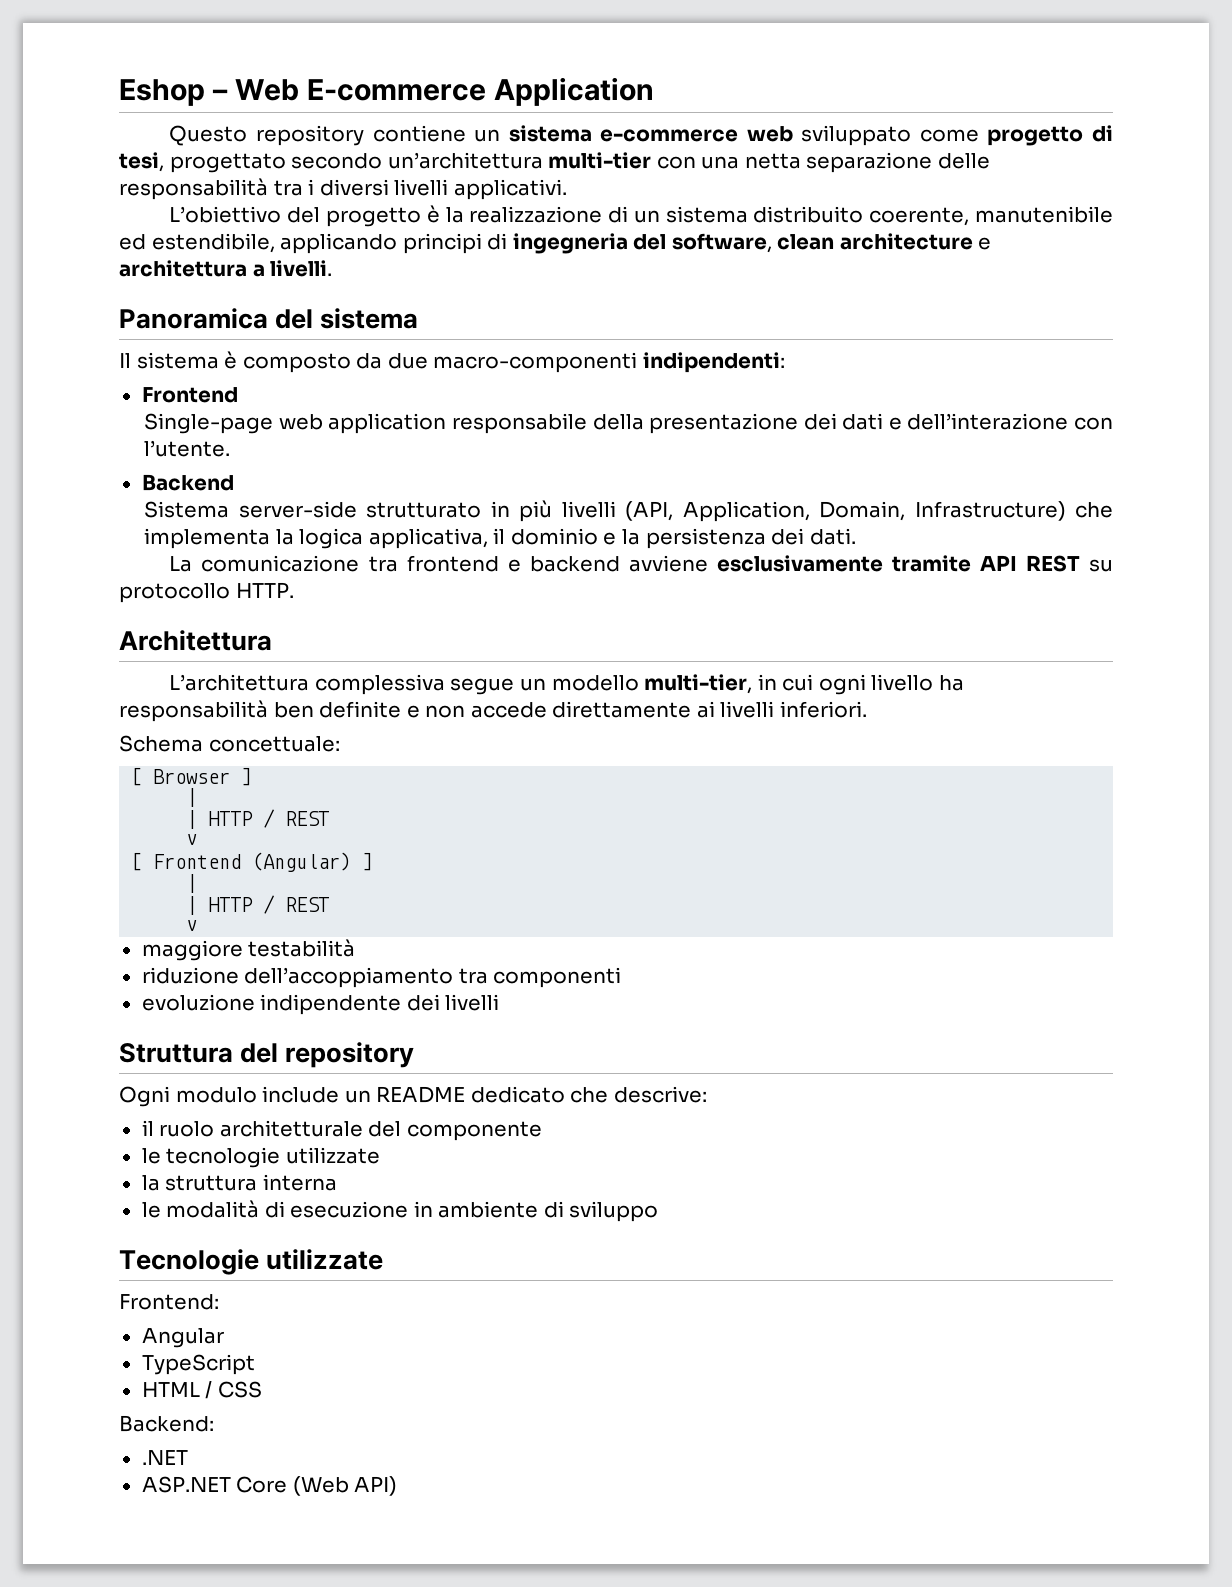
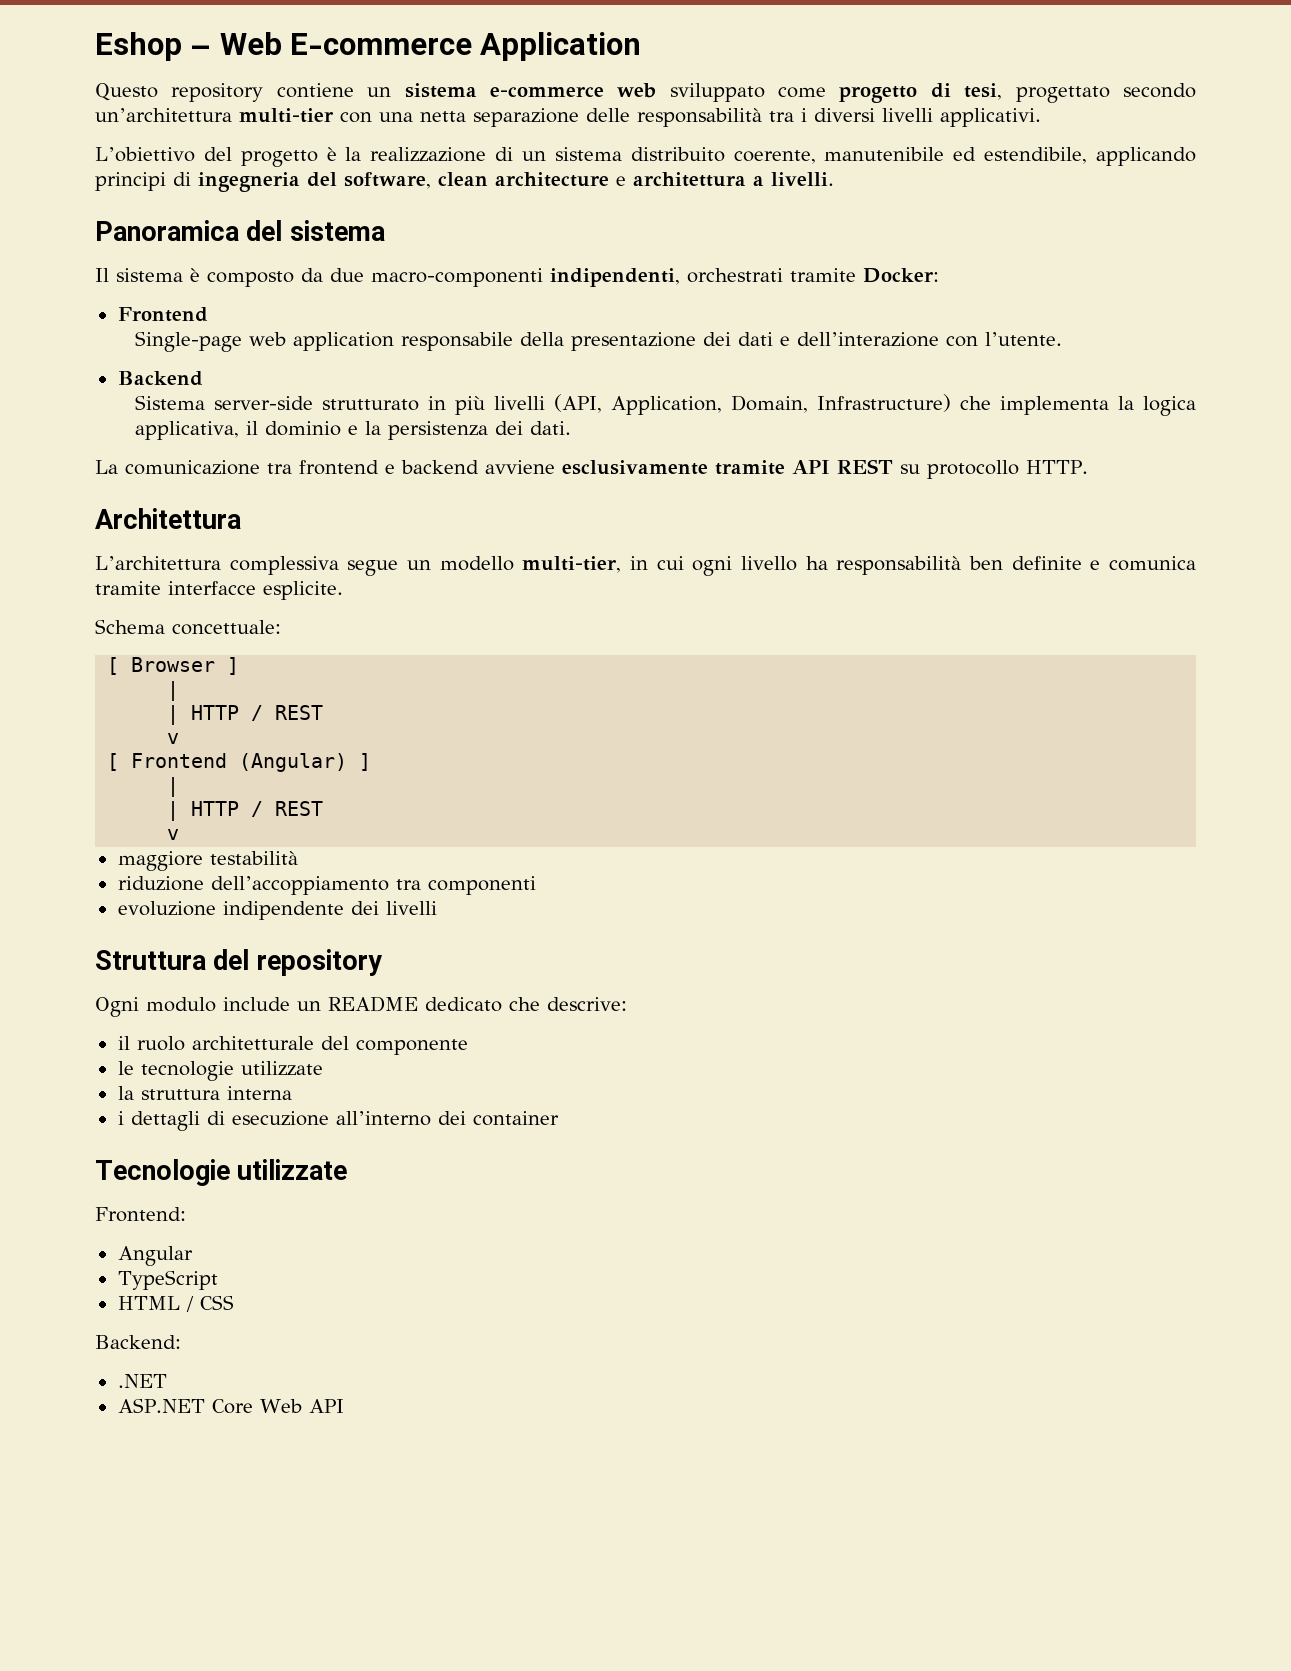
- Il sistema è composto da due macro-componenti indipendenti:
+ Il sistema è composto da due macro-componenti indipendenti, orchestrati tramite Docker:
- L’architettura complessiva segue un modello multi-tier, in cui ogni livello ha responsabilità ben definite e non accede direttamente ai livelli inferiori.
+ L’architettura complessiva segue un modello multi-tier, in cui ogni livello ha responsabilità ben definite e comunica tramite interfacce esplicite.
- le modalità di esecuzione in ambiente di sviluppo
+ i dettagli di esecuzione all’interno dei container
- ASP.NET Core (Web API)
+ ASP.NET Core Web API

